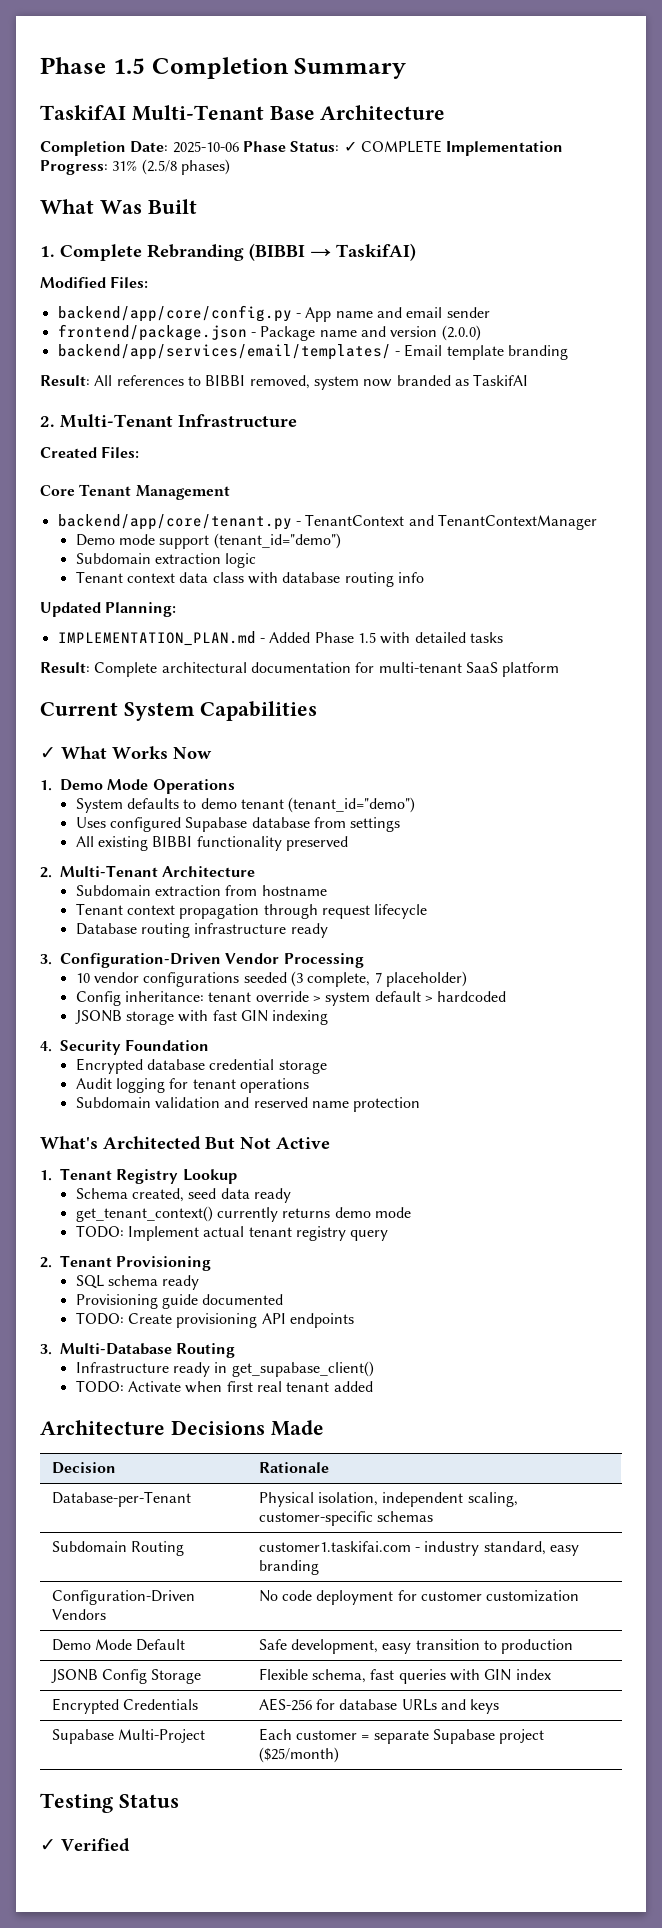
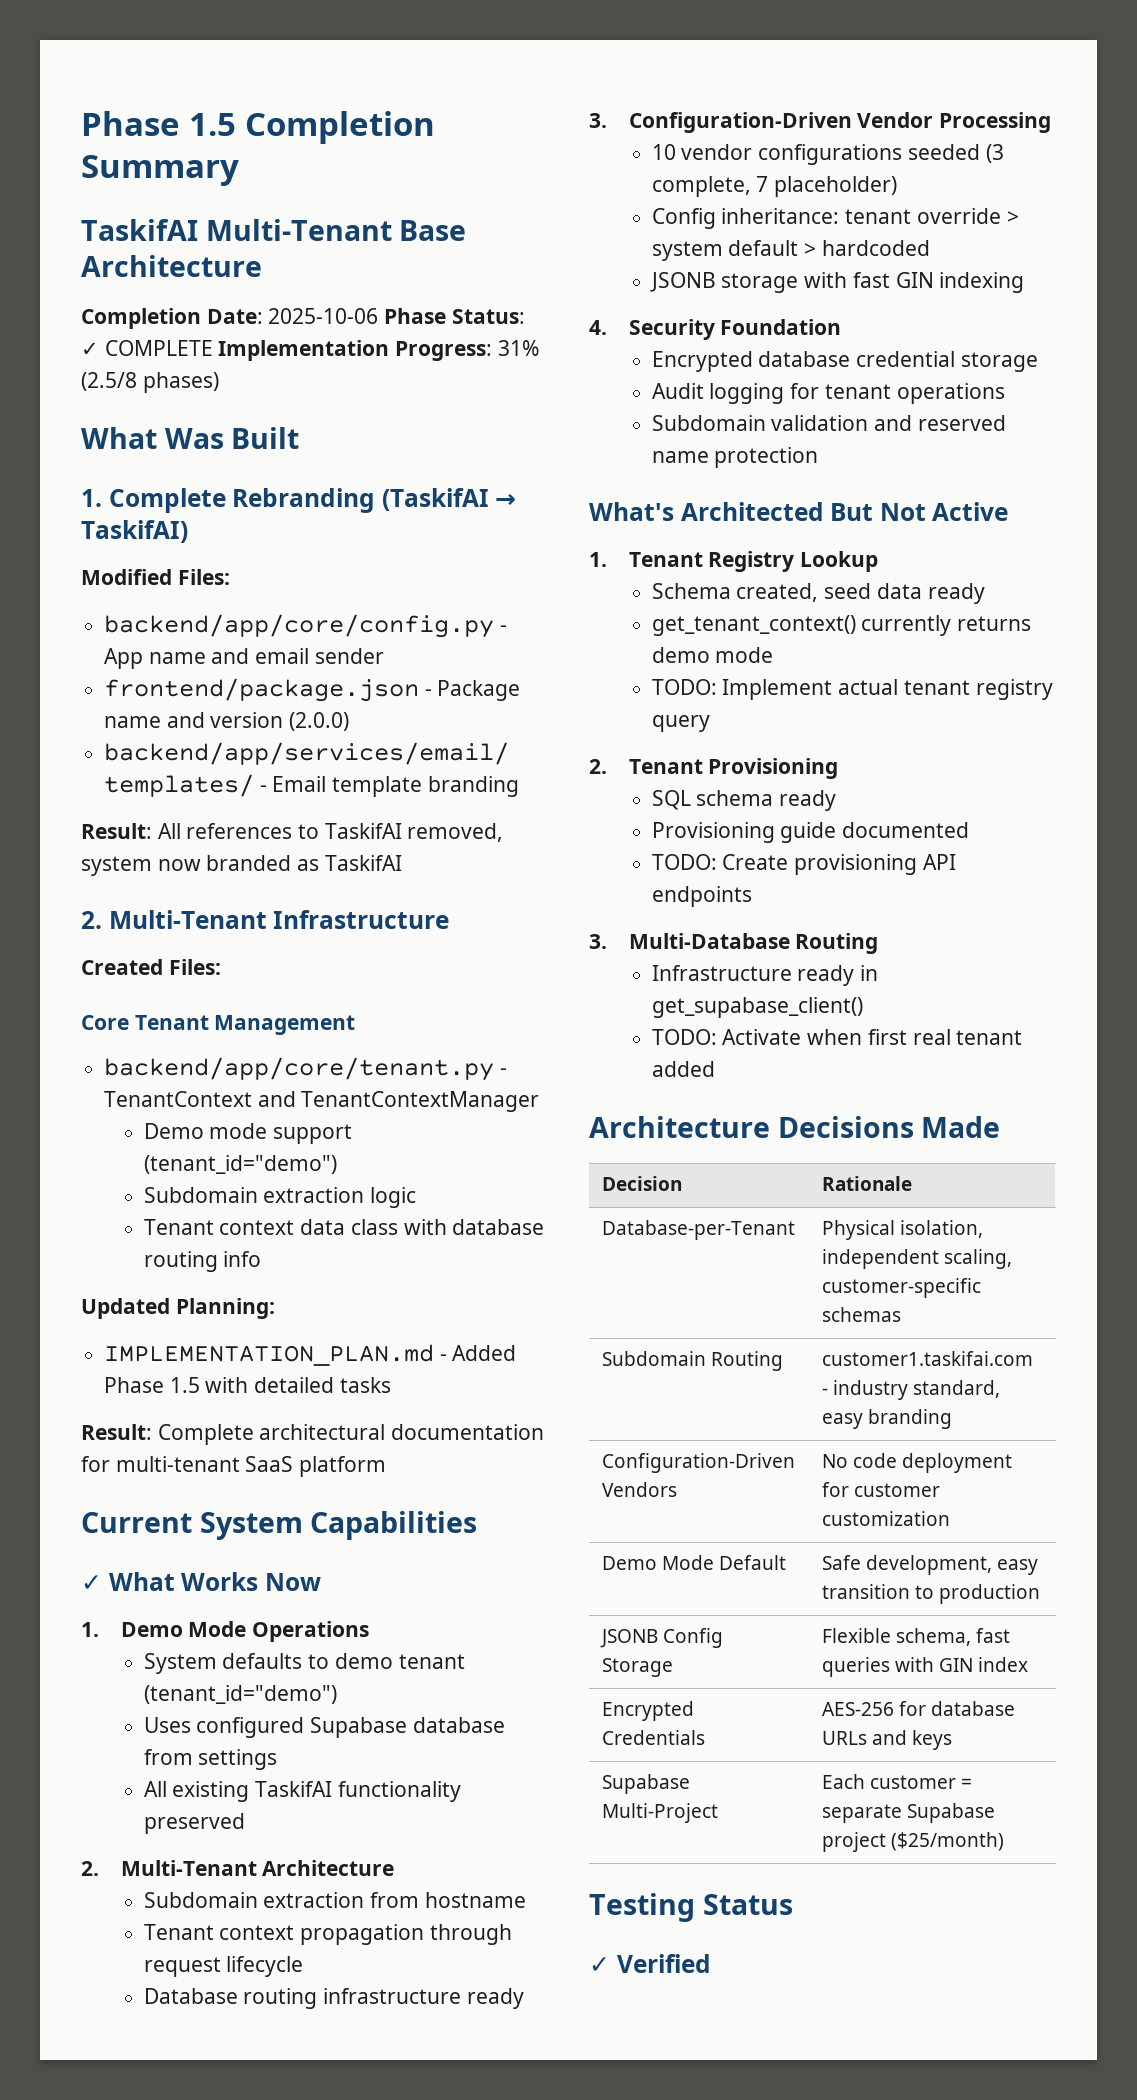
- 1. Complete Rebranding (BIBBI → TaskifAI)
+ 1. Complete Rebranding (TaskifAI → TaskifAI)
- Result: All references to BIBBI removed, system now branded as TaskifAI
+ Result: All references to TaskifAI removed, system now branded as TaskifAI
- All existing BIBBI functionality preserved
+ All existing TaskifAI functionality preserved

